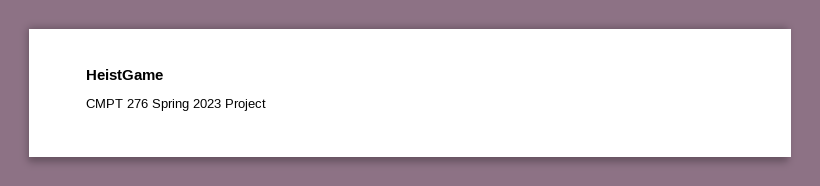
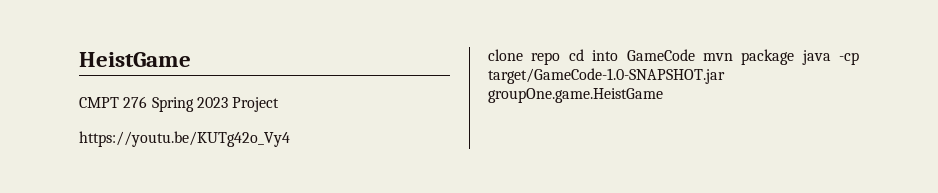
+ https://youtu.be/KUTg42o_Vy4
+ clone repo cd into GameCode mvn package java -cp target/GameCode-1.0-SNAPSHOT.jar groupOne.game.HeistGame

